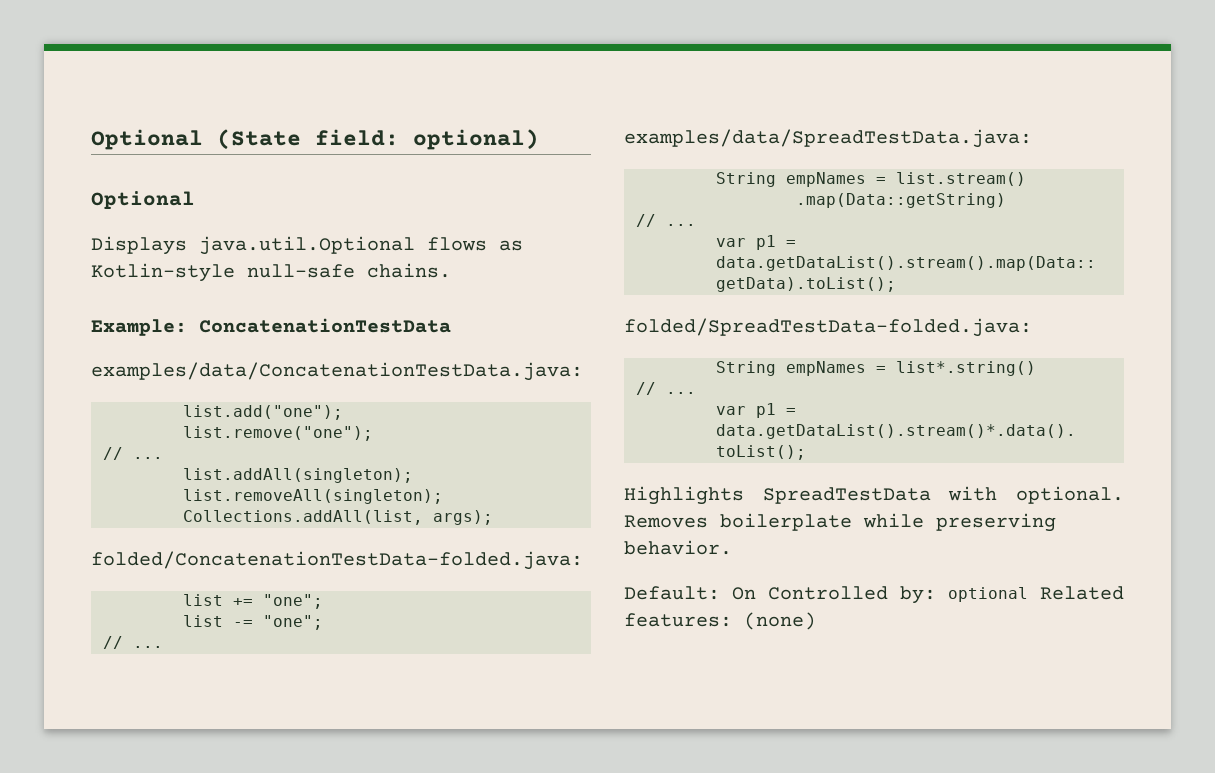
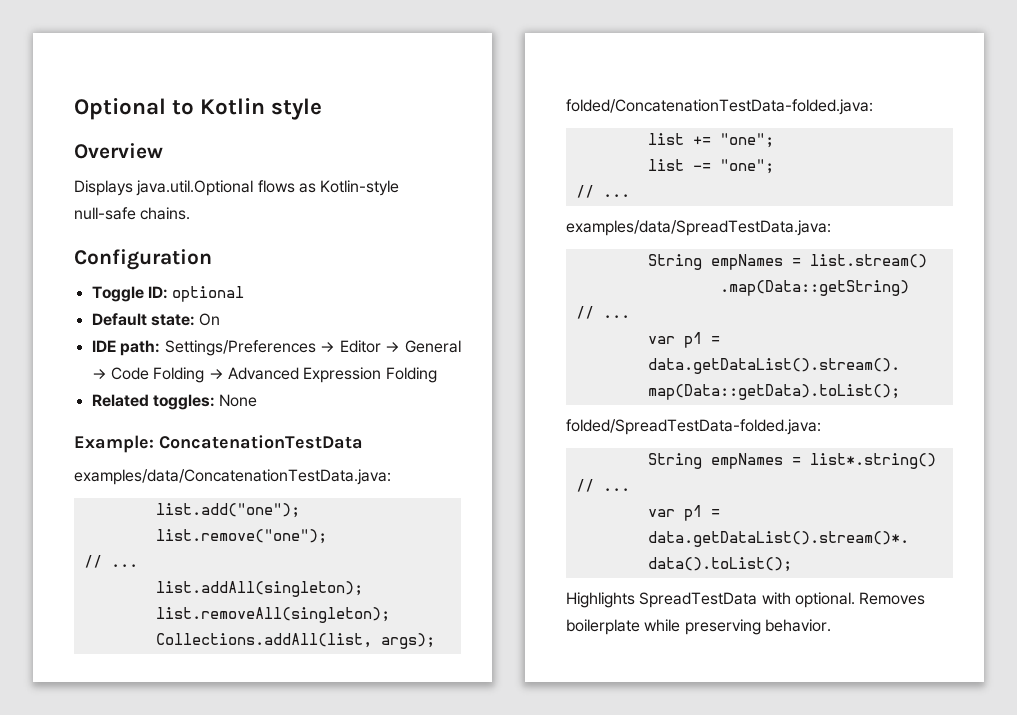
- Optional (State field: optional)
- Optional
+ Optional to Kotlin style
+ Overview
+ Configuration
+ Toggle ID: optional
+ Default state: On
+ IDE path: Settings/Preferences → Editor → General → Code Folding → Advanced Expression Folding
+ Related toggles: None
- Default: On Controlled by: optional Related features: (none)

